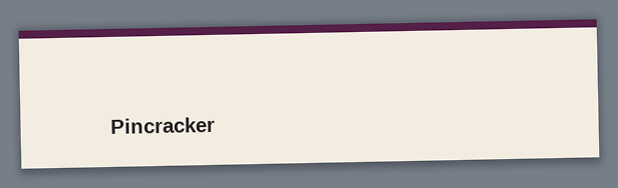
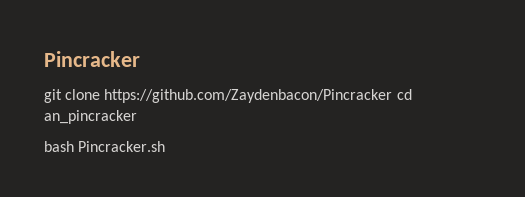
+ git clone https://github.com/Zaydenbacon/Pincracker cd an_pincracker
+ bash Pincracker.sh

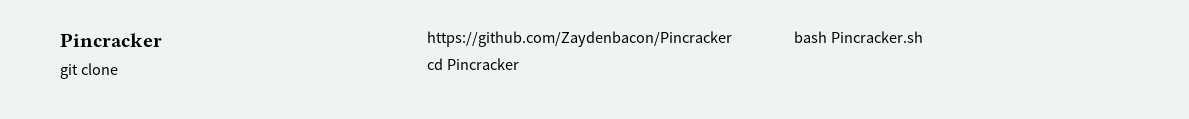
- git clone https://github.com/Zaydenbacon/Pincracker cd an_pincracker
+ git clone https://github.com/Zaydenbacon/Pincracker
+ cd Pincracker

